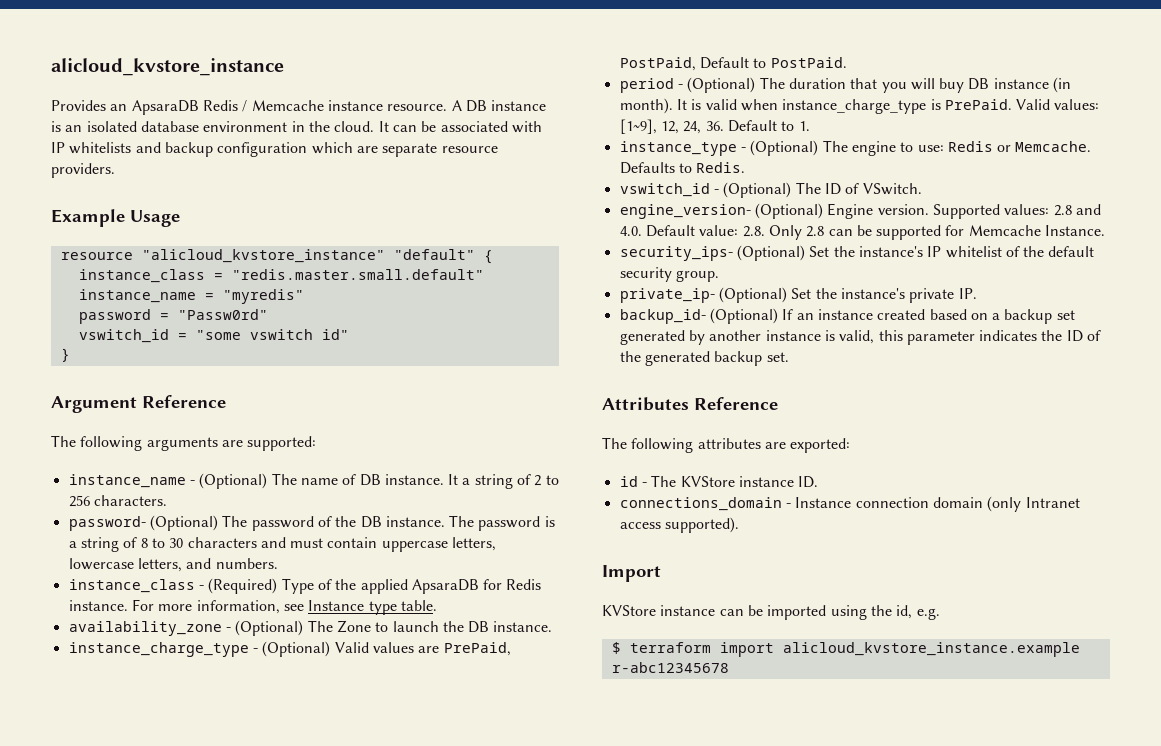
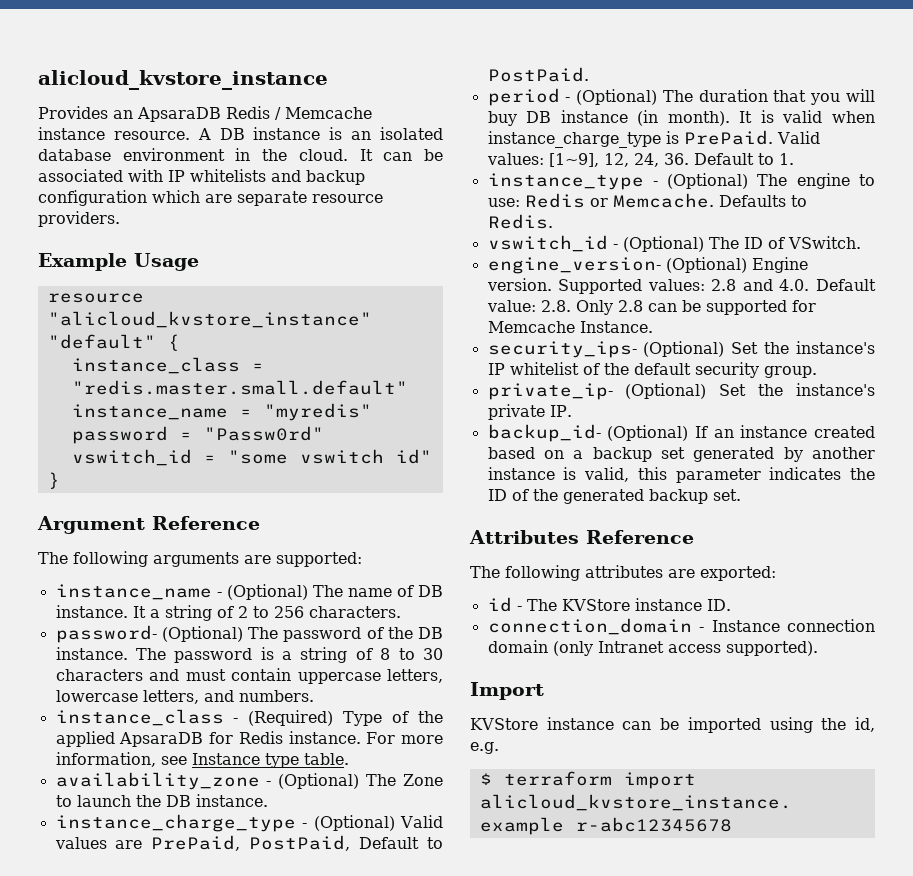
- connections_domain - Instance connection domain (only Intranet access supported).
+ connection_domain - Instance connection domain (only Intranet access supported).

